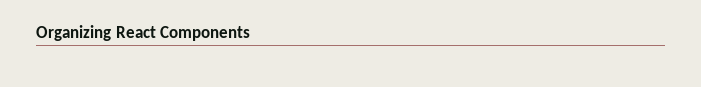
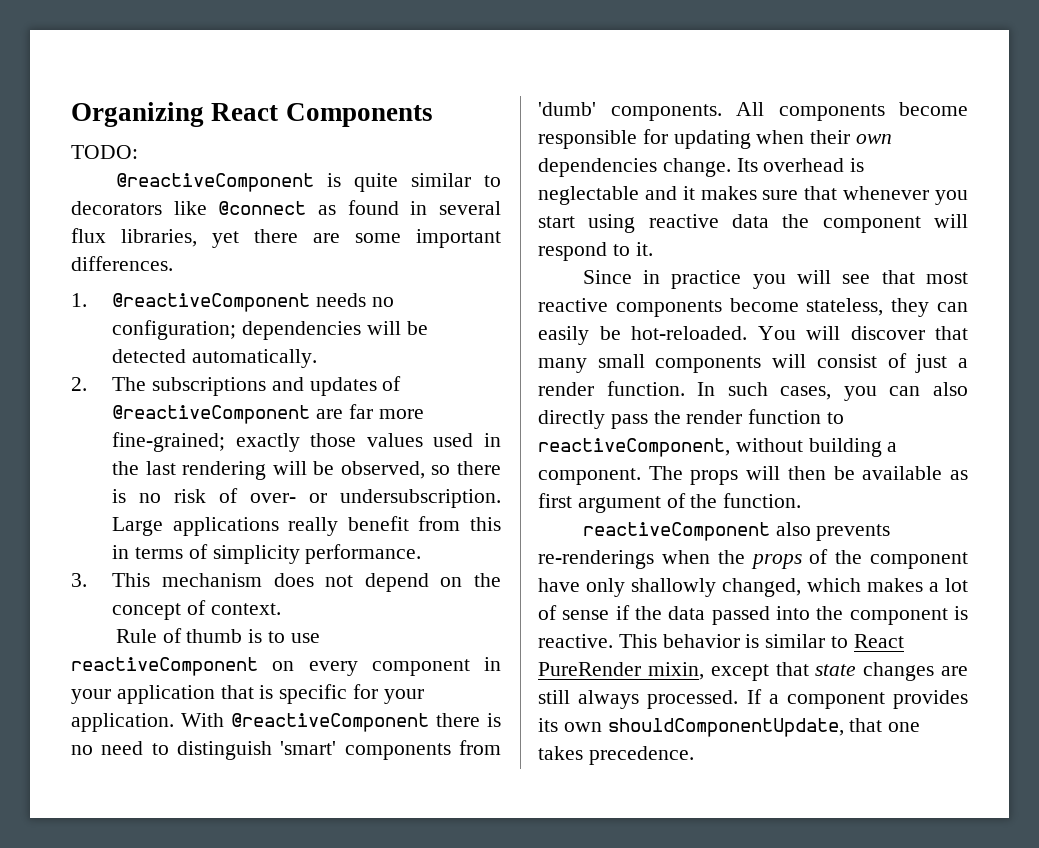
+ TODO:
+ @reactiveComponent is quite similar to decorators like @connect as found in several flux libraries, yet there are some important differences.
+ 1. @reactiveComponent needs no configuration; dependencies will be detected automatically.
+ 2. The subscriptions and updates of @reactiveComponent are far more fine-grained; exactly those values used in the last rendering will be observed, so there is no risk of over- or undersubscription. Large applications really benefit from this in terms of simplicity performance.
+ 3. This mechanism does not depend on the concept of context.
+ Rule of thumb is to use reactiveComponent on every component in your application that is specific for your application. With @reactiveComponent there is no need to distinguish 'smart' components from 'dumb' components. All components become responsible for updating when their own dependencies change. Its overhead is neglectable and it makes sure that whenever you start using reactive data the component will respond to it.
+ Since in practice you will see that most reactive components become stateless, they can easily be hot-reloaded. You will discover that many small components will consist of just a render function. In such cases, you can also directly pass the render function to reactiveComponent, without building a component. The props will then be available as first argument of the function.
+ reactiveComponent also prevents re-renderings when the props of the component have only shallowly changed, which makes a lot of sense if the data passed into the component is reactive. This behavior is similar to React PureRender mixin, except that state changes are still always processed. If a component provides its own shouldComponentUpdate, that one takes precedence.

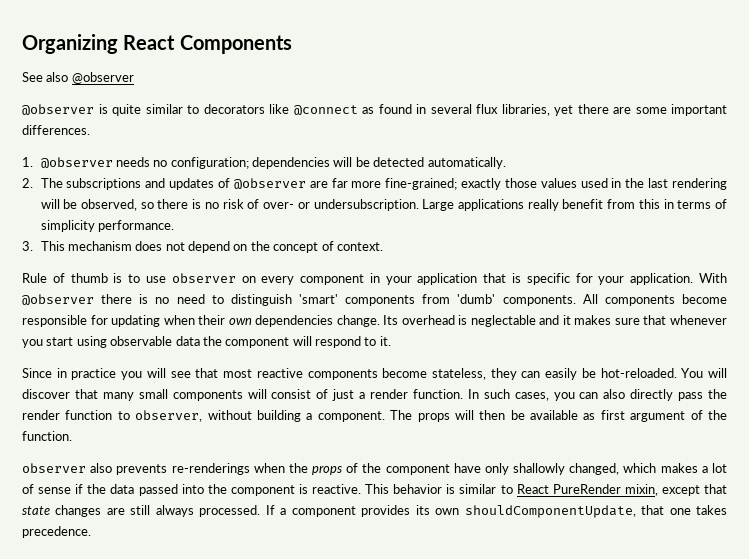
- TODO:
- @reactiveComponent is quite similar to decorators like @connect as found in several flux libraries, yet there are some important differences.
+ See also @observer
+ @observer is quite similar to decorators like @connect as found in several flux libraries, yet there are some important differences.
- 1. @reactiveComponent needs no configuration; dependencies will be detected automatically.
+ 1. @observer needs no configuration; dependencies will be detected automatically.
- 2. The subscriptions and updates of @reactiveComponent are far more fine-grained; exactly those values used in the last rendering will be observed, so there is no risk of over- or undersubscription.
+ 2. The subscriptions and updates of @observer are far more fine-grained; exactly those values used in the last rendering will be observed, so there is no risk of over- or undersubscription.
- Rule of thumb is to use reactiveComponent on every component in your application that is specific for your application.
+ Rule of thumb is to use observer on every component in your application that is specific for your application.
- With @reactiveComponent there is no need to distinguish 'smart' components from 'dumb' components.
+ With @observer there is no need to distinguish 'smart' components from 'dumb' components.
- Its overhead is neglectable and it makes sure that whenever you start using reactive data the component will respond to it.
+ Its overhead is neglectable and it makes sure that whenever you start using observable data the component will respond to it.
- In such cases, you can also directly pass the render function to reactiveComponent, without building a component.
+ In such cases, you can also directly pass the render function to observer, without building a component.
- reactiveComponent also prevents re-renderings when the props of the component have only shallowly changed, which makes a lot of sense if the data passed into the component is reactive.
+ observer also prevents re-renderings when the props of the component have only shallowly changed, which makes a lot of sense if the data passed into the component is reactive.

